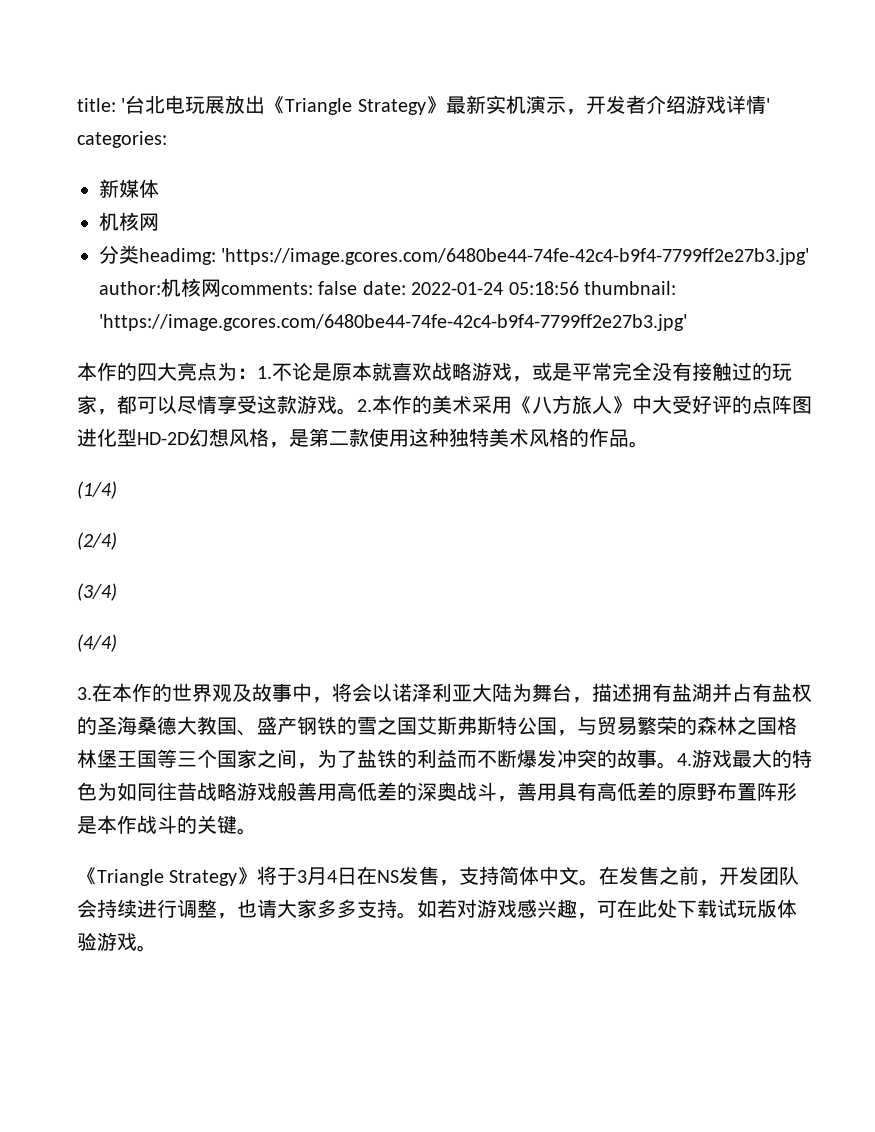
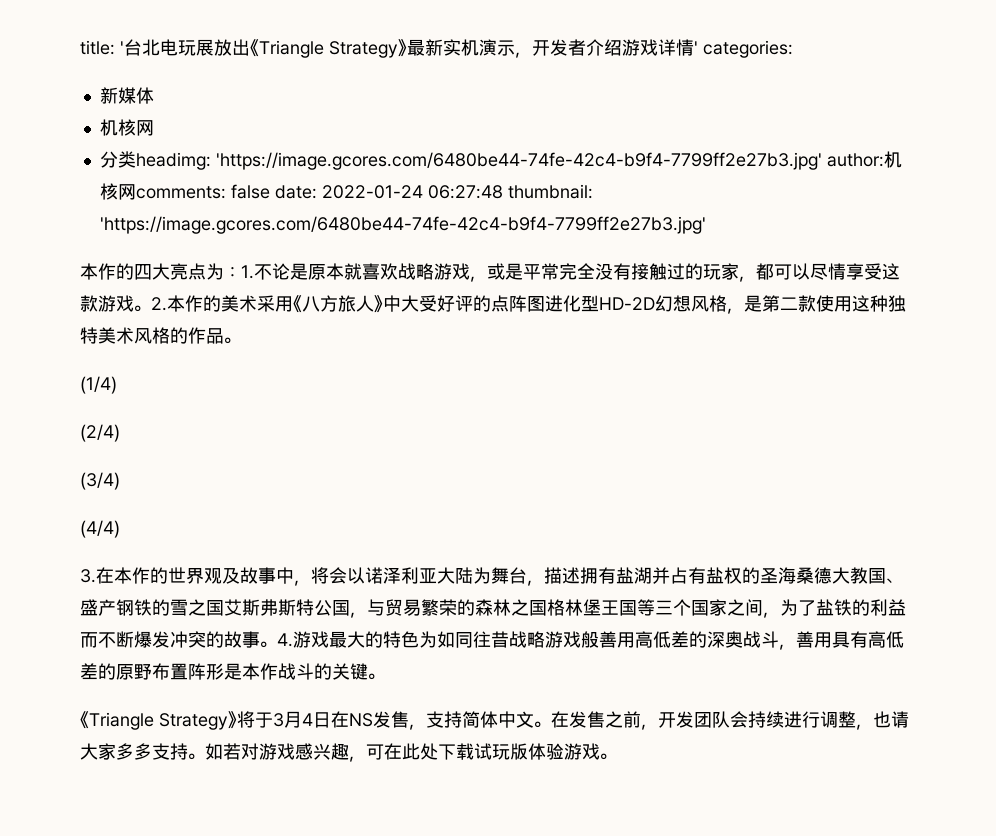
- 分类headimg: 'https://image.gcores.com/6480be44-74fe-42c4-b9f4-7799ff2e27b3.jpg' author:机核网comments: false date: 2022-01-24 05:18:56 thumbnail: 'https://image.gcores.com/6480be44-74fe-42c4-b9f4-7799ff2e27b3.jpg'
+ 分类headimg: 'https://image.gcores.com/6480be44-74fe-42c4-b9f4-7799ff2e27b3.jpg' author:机核网comments: false date: 2022-01-24 06:27:48 thumbnail: 'https://image.gcores.com/6480be44-74fe-42c4-b9f4-7799ff2e27b3.jpg'

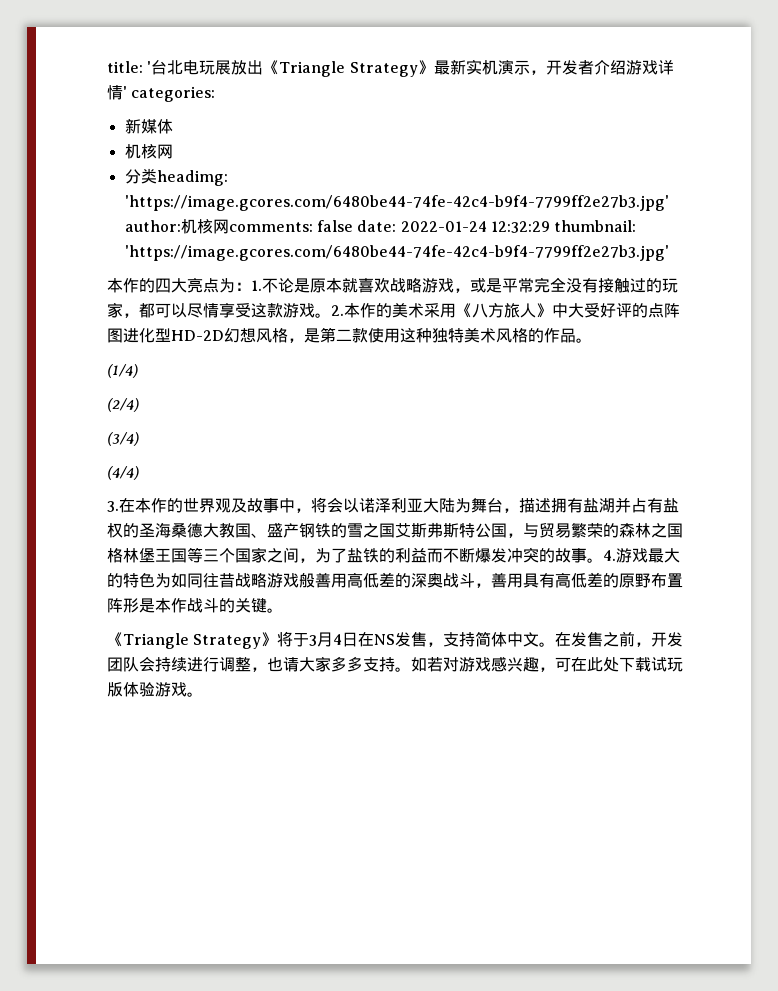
- 分类headimg: 'https://image.gcores.com/6480be44-74fe-42c4-b9f4-7799ff2e27b3.jpg' author:机核网comments: false date: 2022-01-24 06:27:48 thumbnail: 'https://image.gcores.com/6480be44-74fe-42c4-b9f4-7799ff2e27b3.jpg'
+ 分类headimg: 'https://image.gcores.com/6480be44-74fe-42c4-b9f4-7799ff2e27b3.jpg' author:机核网comments: false date: 2022-01-24 12:32:29 thumbnail: 'https://image.gcores.com/6480be44-74fe-42c4-b9f4-7799ff2e27b3.jpg'

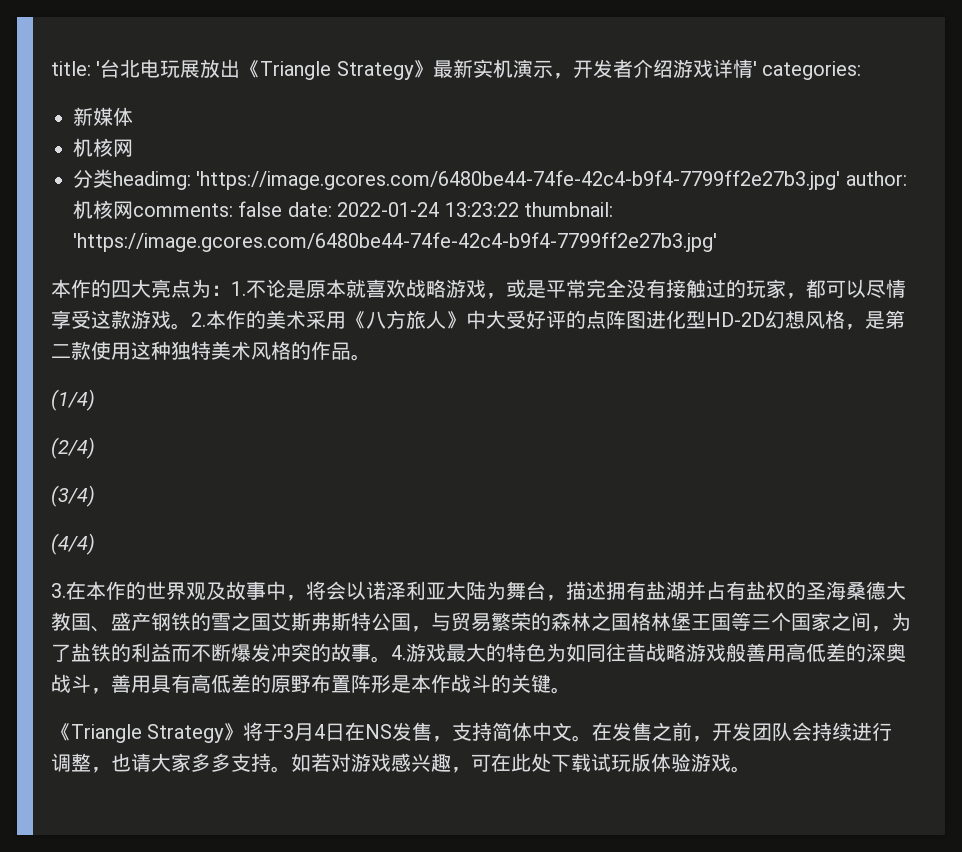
- 分类headimg: 'https://image.gcores.com/6480be44-74fe-42c4-b9f4-7799ff2e27b3.jpg' author:机核网comments: false date: 2022-01-24 12:32:29 thumbnail: 'https://image.gcores.com/6480be44-74fe-42c4-b9f4-7799ff2e27b3.jpg'
+ 分类headimg: 'https://image.gcores.com/6480be44-74fe-42c4-b9f4-7799ff2e27b3.jpg' author:机核网comments: false date: 2022-01-24 13:23:22 thumbnail: 'https://image.gcores.com/6480be44-74fe-42c4-b9f4-7799ff2e27b3.jpg'

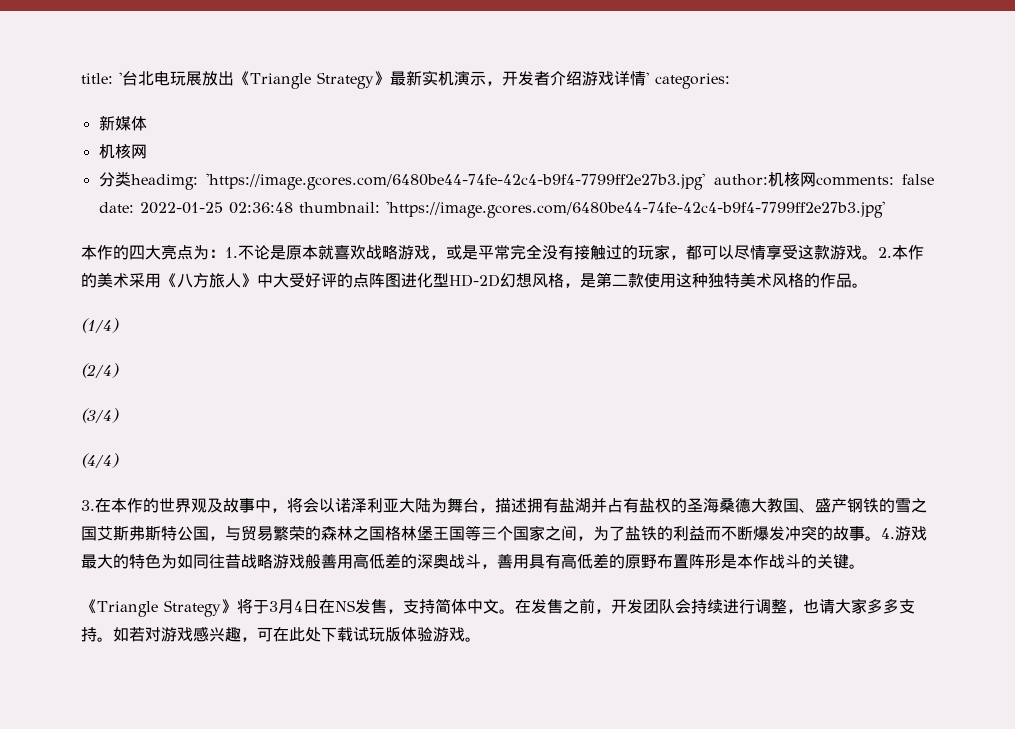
- 分类headimg: 'https://image.gcores.com/6480be44-74fe-42c4-b9f4-7799ff2e27b3.jpg' author:机核网comments: false date: 2022-01-24 13:23:22 thumbnail: 'https://image.gcores.com/6480be44-74fe-42c4-b9f4-7799ff2e27b3.jpg'
+ 分类headimg: 'https://image.gcores.com/6480be44-74fe-42c4-b9f4-7799ff2e27b3.jpg' author:机核网comments: false date: 2022-01-25 02:36:48 thumbnail: 'https://image.gcores.com/6480be44-74fe-42c4-b9f4-7799ff2e27b3.jpg'

